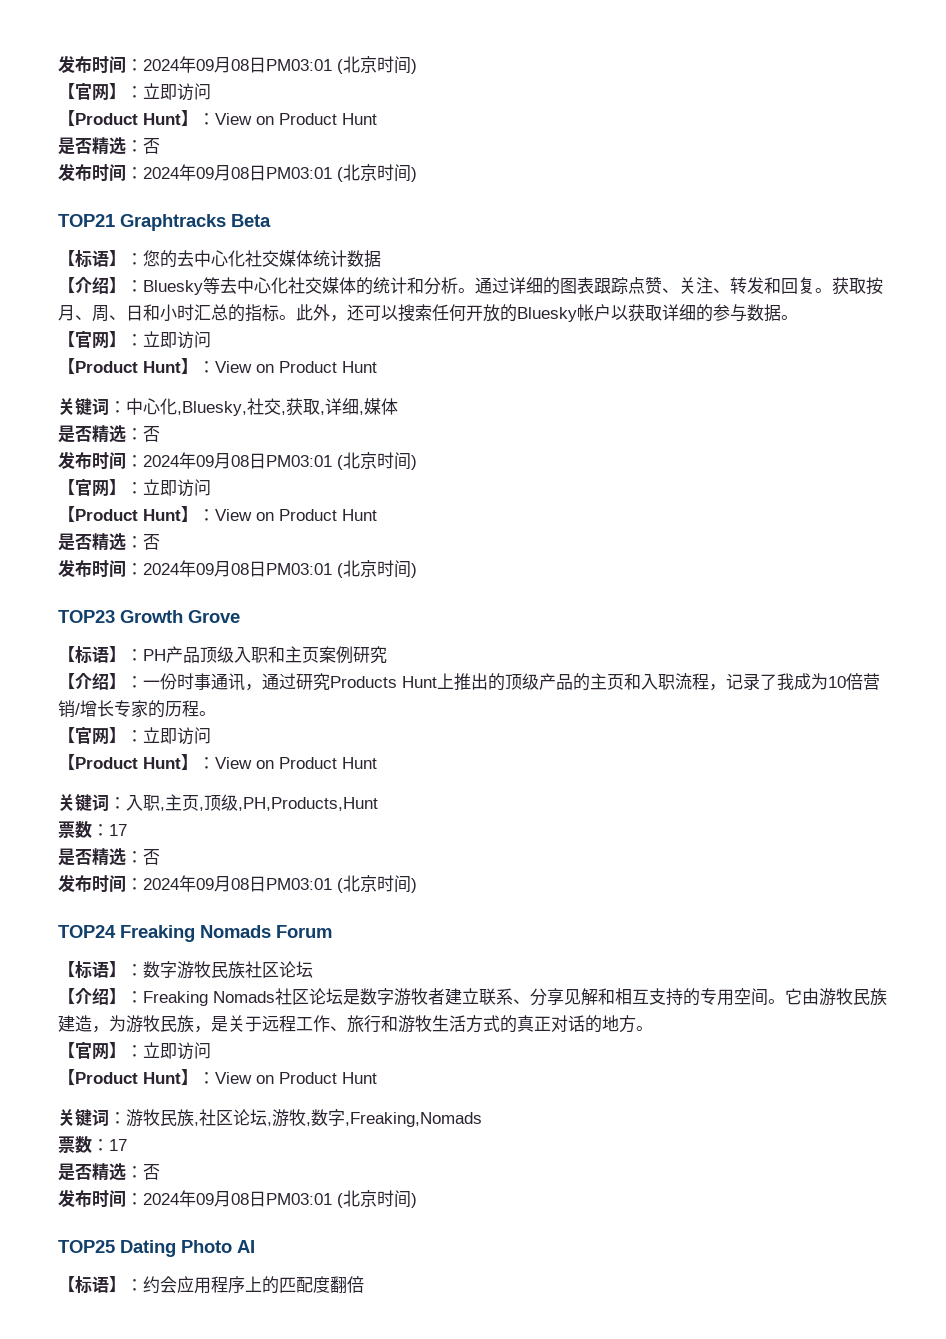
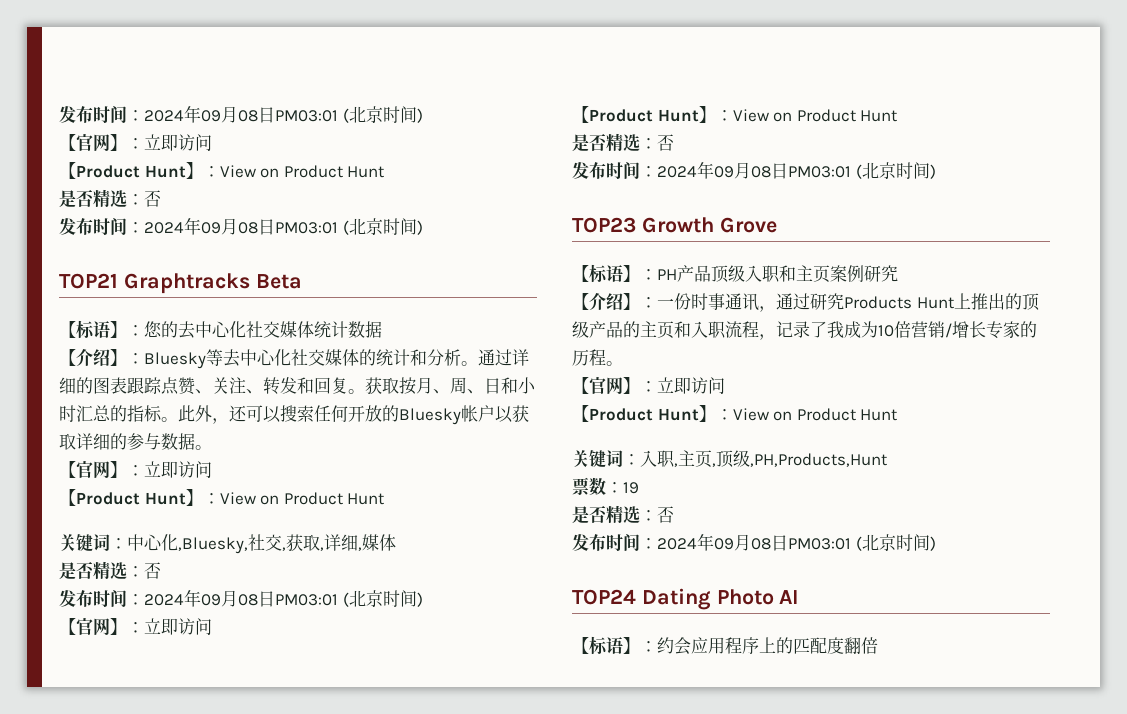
  关键词：入职,主页,顶级,PH,Products,Hunt
- 票数：17
+ 票数：19
- TOP24 Freaking Nomads Forum
- 【标语】：数字游牧民族社区论坛
- 【介绍】：Freaking Nomads社区论坛是数字游牧者建立联系、分享见解和相互支持的专用空间。它由游牧民族建造，为游牧民族，是关于远程工作、旅行和游牧生活方式的真正对话的地方。
- 【官网】：立即访问
- 【Product Hunt】：View on Product Hunt
- 关键词：游牧民族,社区论坛,游牧,数字,Freaking,Nomads
- 票数：17
- 是否精选：否
- 发布时间：2024年09月08日PM03:01 (北京时间)
- TOP25 Dating Photo AI
+ TOP24 Dating Photo AI

